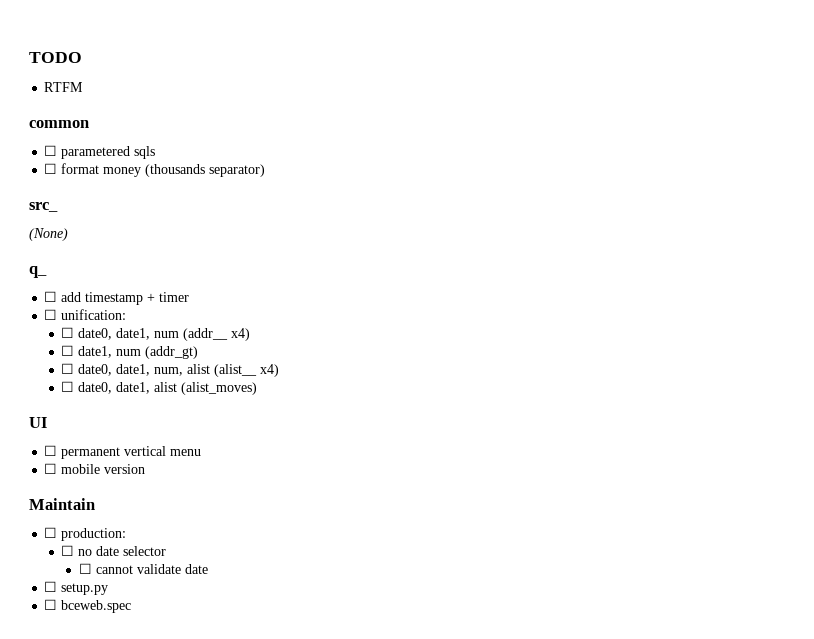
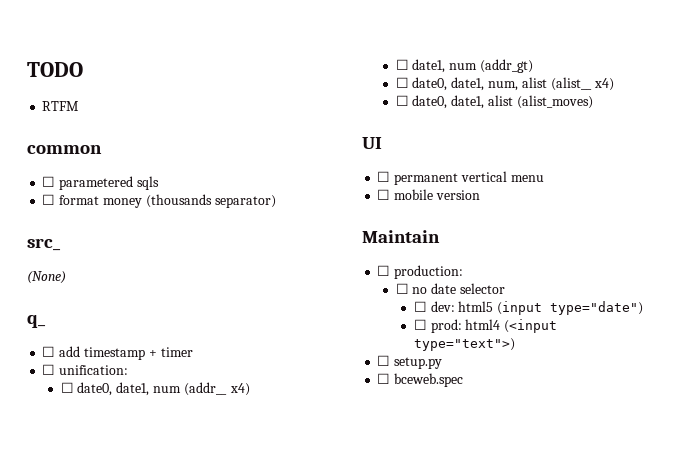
- ☐ cannot validate date
+ ☐ dev: html5 (input type="date")
+ ☐ prod: html4 (<input type="text">)

